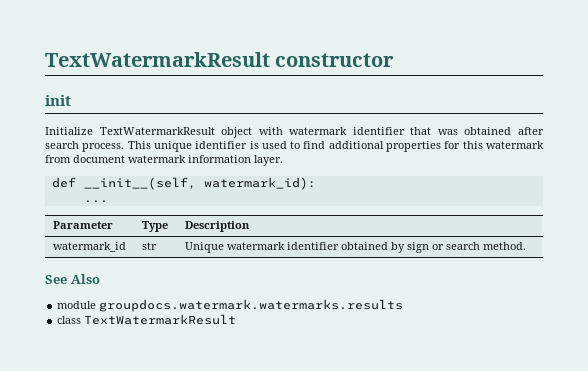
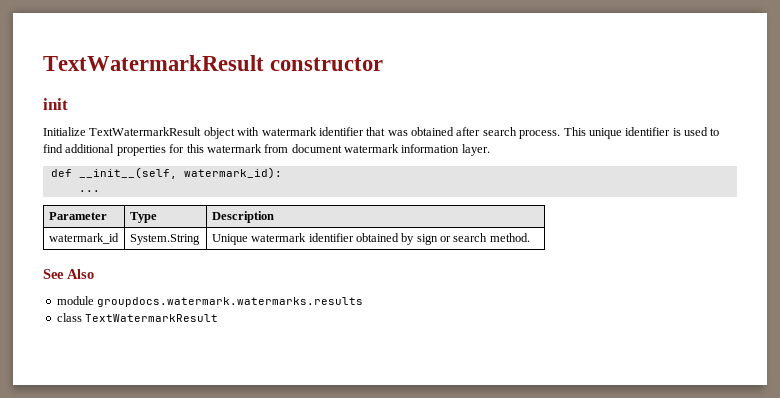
- watermark_id | str | Unique watermark identifier obtained by sign or search method.
+ watermark_id | System.String | Unique watermark identifier obtained by sign or search method.

